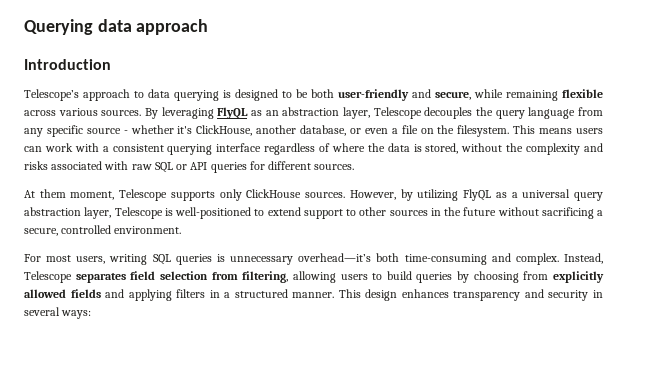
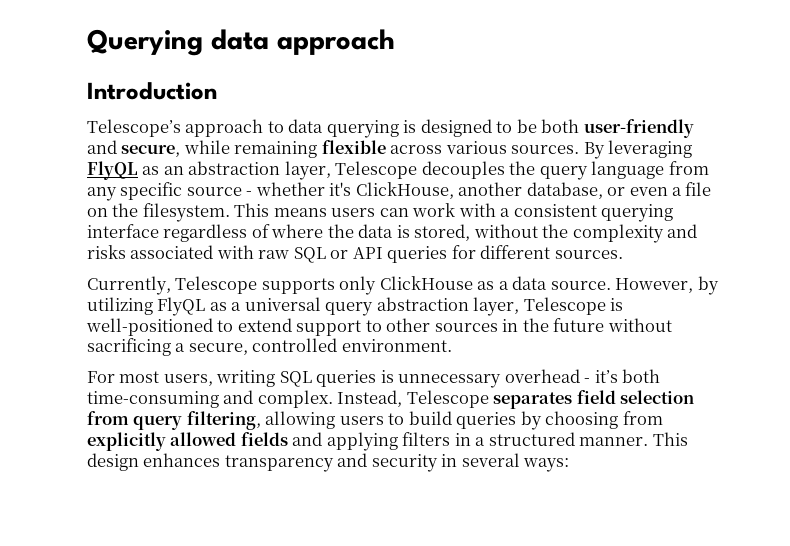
- At them moment, Telescope supports only ClickHouse sources.
+ Currently, Telescope supports only ClickHouse as a data source.
- For most users, writing SQL queries is unnecessary overhead—it’s both time-consuming and complex.
+ For most users, writing SQL queries is unnecessary overhead - it’s both time-consuming and complex.
- Instead, Telescope separates field selection from filtering, allowing users to build queries by choosing from explicitly allowed fields and applying filters in a structured manner.
+ Instead, Telescope separates field selection from query filtering, allowing users to build queries by choosing from explicitly allowed fields and applying filters in a structured manner.

